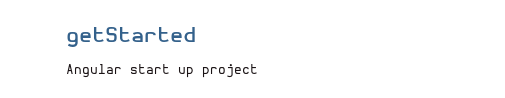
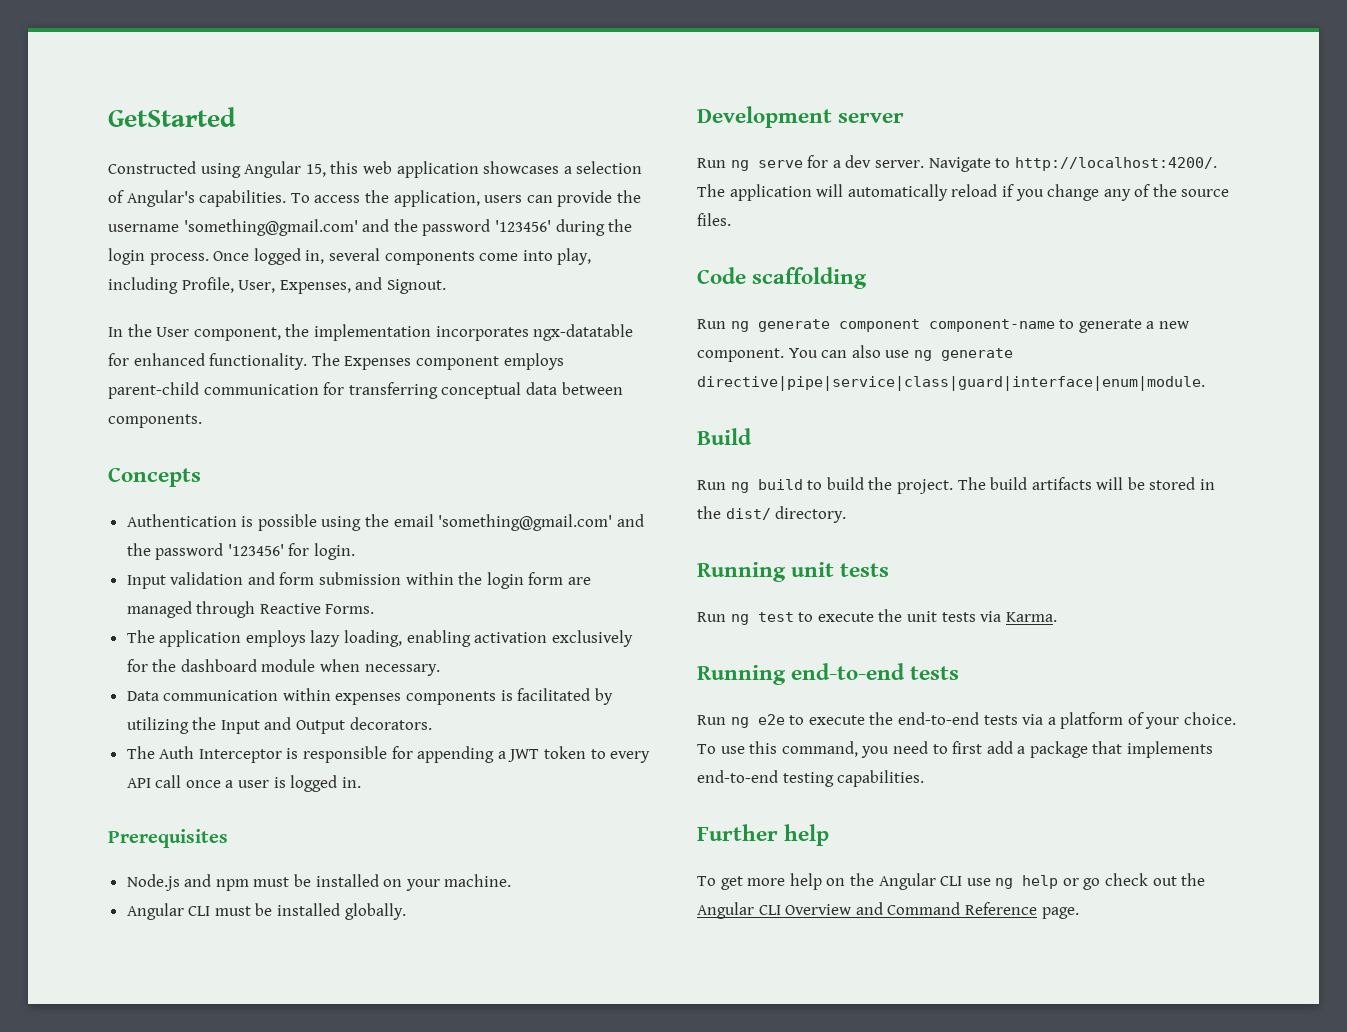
- getStarted
- Angular start up project
+ GetStarted
+ Constructed using Angular 15, this web application showcases a selection of Angular's capabilities. To access the application, users can provide the username 'something@gmail.com' and the password '123456' during the login process. Once logged in, several components come into play, including Profile, User, Expenses, and Signout.
+ In the User component, the implementation incorporates ngx-datatable for enhanced functionality. The Expenses component employs parent-child communication for transferring conceptual data between components.
+ Concepts
+ Authentication is possible using the email 'something@gmail.com' and the password '123456' for login.
+ Input validation and form submission within the login form are managed through Reactive Forms.
+ The application employs lazy loading, enabling activation exclusively for the dashboard module when necessary.
+ Data communication within expenses components is facilitated by utilizing the Input and Output decorators.
+ The Auth Interceptor is responsible for appending a JWT token to every API call once a user is logged in.
+ Prerequisites
+ Node.js and npm must be installed on your machine.
+ Angular CLI must be installed globally.
+ Development server
+ Run ng serve for a dev server. Navigate to http://localhost:4200/. The application will automatically reload if you change any of the source files.
+ Code scaffolding
+ Run ng generate component component-name to generate a new component. You can also use ng generate directive|pipe|service|class|guard|interface|enum|module.
+ Build
+ Run ng build to build the project. The build artifacts will be stored in the dist/ directory.
+ Running unit tests
+ Run ng test to execute the unit tests via Karma.
+ Running end-to-end tests
+ Run ng e2e to execute the end-to-end tests via a platform of your choice. To use this command, you need to first add a package that implements end-to-end testing capabilities.
+ Further help
+ To get more help on the Angular CLI use ng help or go check out the Angular CLI Overview and Command Reference page.

